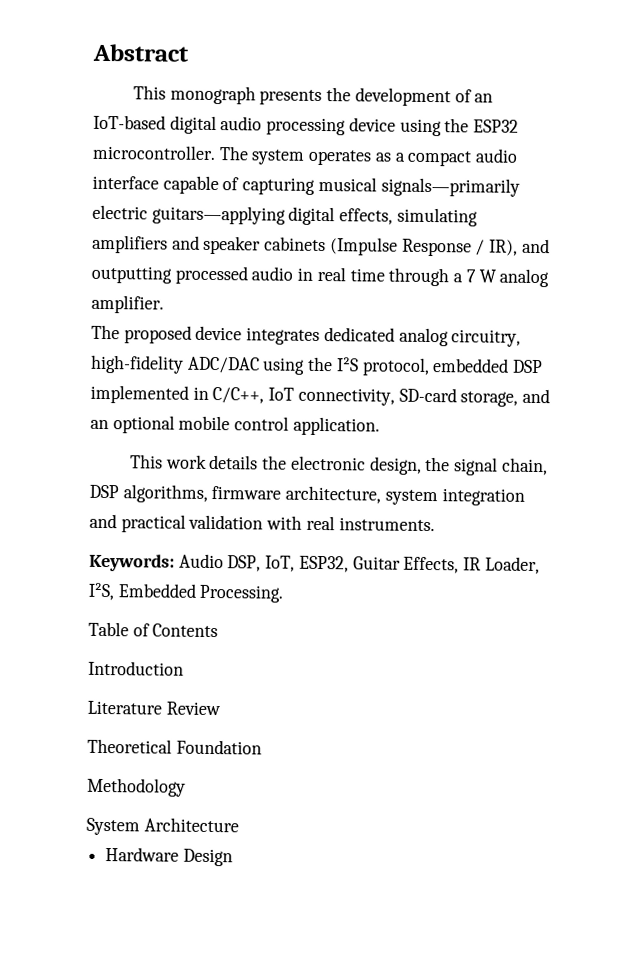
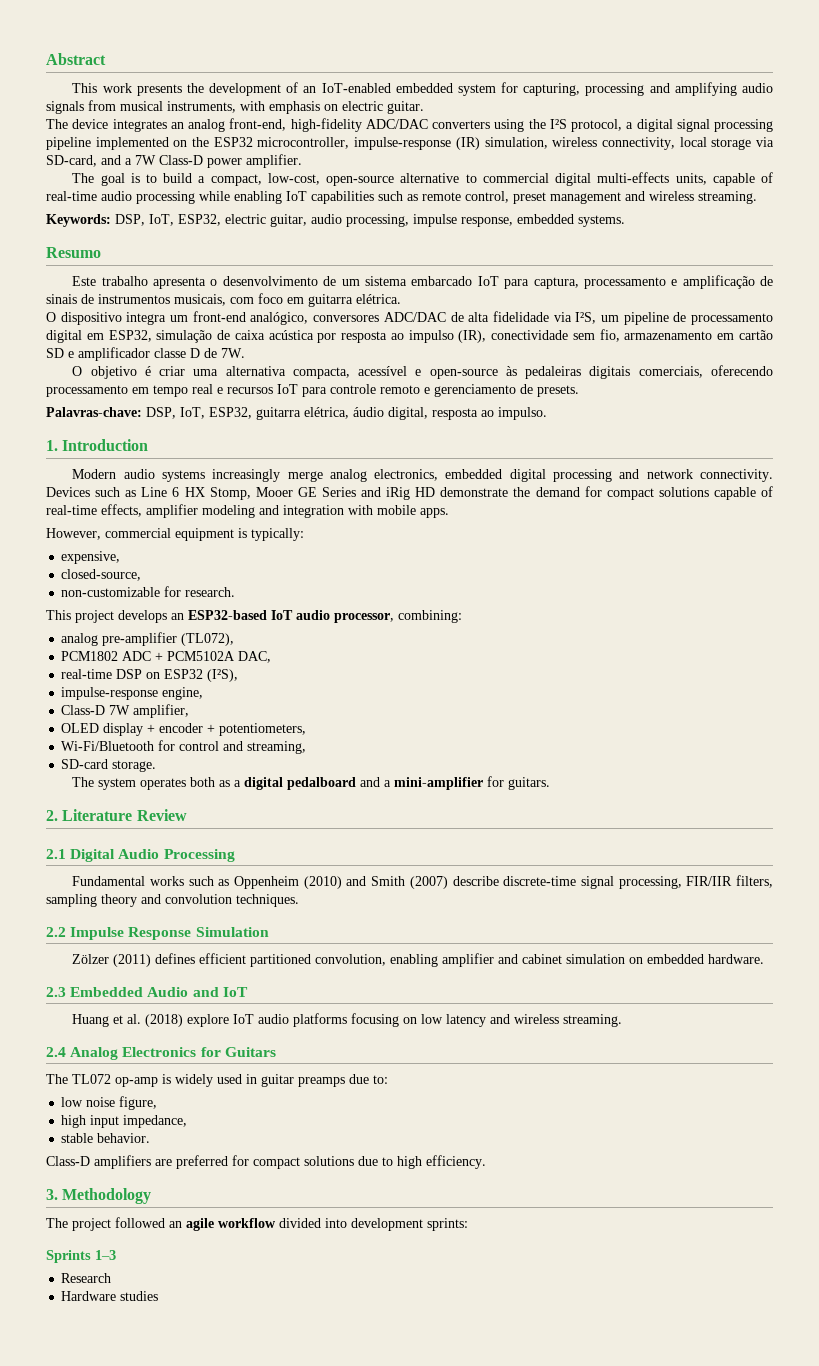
- This monograph presents the development of an IoT-based digital audio processing device using the ESP32 microcontroller. The system operates as a compact audio interface capable of capturing musical signals—primarily electric guitars—applying digital effects, simulating amplifiers and speaker cabinets (Impulse Response / IR), and outputting processed audio in real time through a 7 W analog amplifier.
- The proposed device integrates dedicated analog circuitry, high-fidelity ADC/DAC using the I²S protocol, embedded DSP implemented in C/C++, IoT connectivity, SD-card storage, and an optional mobile control application.
- This work details the electronic design, the signal chain, DSP algorithms, firmware architecture, system integration and practical validation with real instruments.
+ This work presents the development of an IoT-enabled embedded system for capturing, processing and amplifying audio signals from musical instruments, with emphasis on electric guitar.
+ The device integrates an analog front-end, high-fidelity ADC/DAC converters using the I²S protocol, a digital signal processing pipeline implemented on the ESP32 microcontroller, impulse-response (IR) simulation, wireless connectivity, local storage via SD-card, and a 7W Class-D power amplifier.
+ The goal is to build a compact, low-cost, open-source alternative to commercial digital multi-effects units, capable of real-time audio processing while enabling IoT capabilities such as remote control, preset management and wireless streaming.
- Keywords: Audio DSP, IoT, ESP32, Guitar Effects, IR Loader, I²S, Embedded Processing.
- Table of Contents
- Introduction
- Literature Review
- Theoretical Foundation
- Methodology
- System Architecture
+ Keywords: DSP, IoT, ESP32, electric guitar, audio processing, impulse response, embedded systems.
+ Resumo
+ Este trabalho apresenta o desenvolvimento de um sistema embarcado IoT para captura, processamento e amplificação de sinais de instrumentos musicais, com foco em guitarra elétrica.
+ O dispositivo integra um front-end analógico, conversores ADC/DAC de alta fidelidade via I²S, um pipeline de processamento digital em ESP32, simulação de caixa acústica por resposta ao impulso (IR), conectividade sem fio, armazenamento em cartão SD e amplificador classe D de 7W.
+ O objetivo é criar uma alternativa compacta, acessível e open-source às pedaleiras digitais comerciais, oferecendo processamento em tempo real e recursos IoT para controle remoto e gerenciamento de presets.
+ Palavras-chave: DSP, IoT, ESP32, guitarra elétrica, áudio digital, resposta ao impulso.
+ 1. Introduction
+ Modern audio systems increasingly merge analog electronics, embedded digital processing and network connectivity. Devices such as Line 6 HX Stomp, Mooer GE Series and iRig HD demonstrate the demand for compact solutions capable of real-time effects, amplifier modeling and integration with mobile apps.
+ However, commercial equipment is typically:
+ expensive,
+ closed-source,
+ non-customizable for research.
+ This project develops an ESP32-based IoT audio processor, combining:
+ analog pre-amplifier (TL072),
+ PCM1802 ADC + PCM5102A DAC,
+ real-time DSP on ESP32 (I²S),
+ impulse-response engine,
+ Class-D 7W amplifier,
+ OLED display + encoder + potentiometers,
+ Wi-Fi/Bluetooth for control and streaming,
+ SD-card storage.
+ The system operates both as a digital pedalboard and a mini-amplifier for guitars.
+ 2. Literature Review
+ 2.1 Digital Audio Processing
+ Fundamental works such as Oppenheim (2010) and Smith (2007) describe discrete-time signal processing, FIR/IIR filters, sampling theory and convolution techniques.
+ 2.2 Impulse Response Simulation
+ Zölzer (2011) defines efficient partitioned convolution, enabling amplifier and cabinet simulation on embedded hardware.
+ 2.3 Embedded Audio and IoT
+ Huang et al. (2018) explore IoT audio platforms focusing on low latency and wireless streaming.
+ 2.4 Analog Electronics for Guitars
+ The TL072 op-amp is widely used in guitar preamps due to:
+ low noise figure,
+ high input impedance,
+ stable behavior.
+ Class-D amplifiers are preferred for compact solutions due to high efficiency.
+ 3. Methodology
+ The project followed an agile workflow divided into development sprints:
+ Sprints 1–3
+ Research
- Hardware Design
+ Hardware studies

